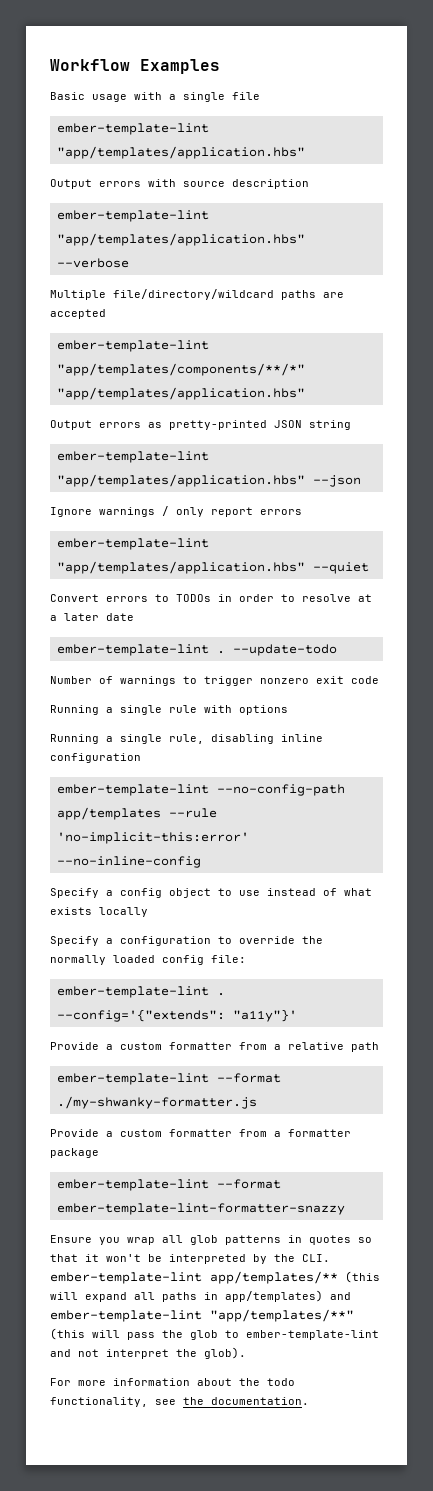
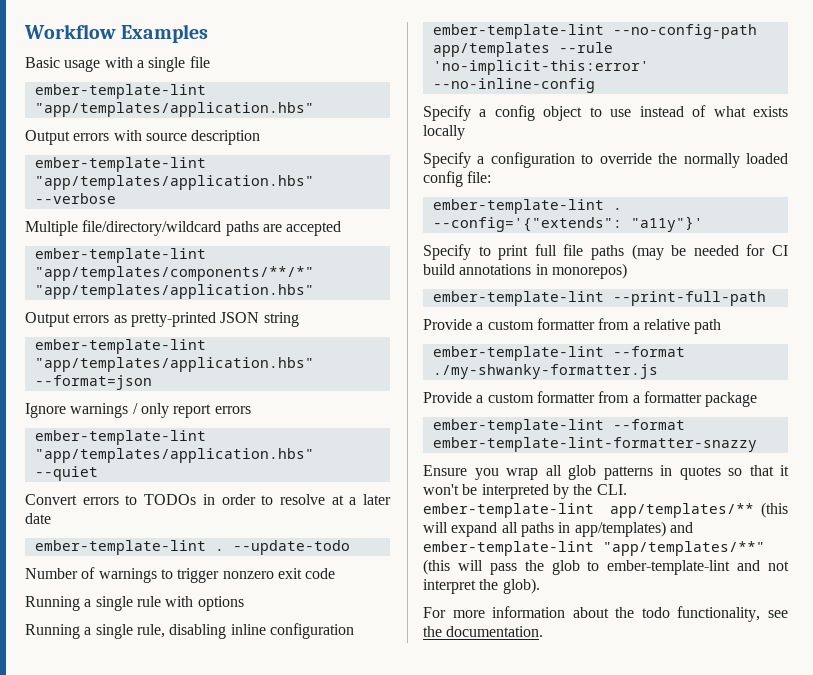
- ember-template-lint "app/templates/application.hbs" --json
+ ember-template-lint "app/templates/application.hbs" --format=json
+ Specify to print full file paths (may be needed for CI build annotations in monorepos)
+ ember-template-lint --print-full-path

